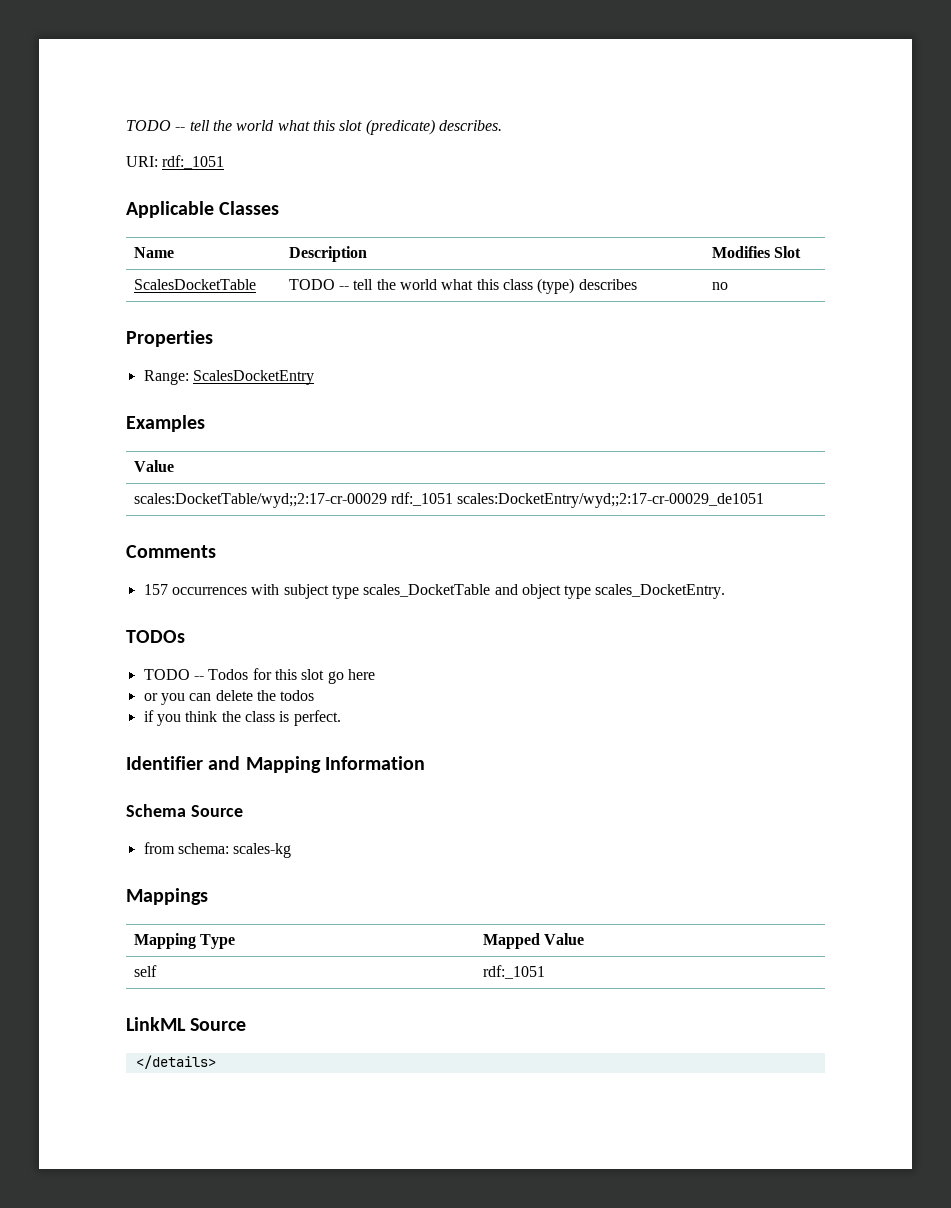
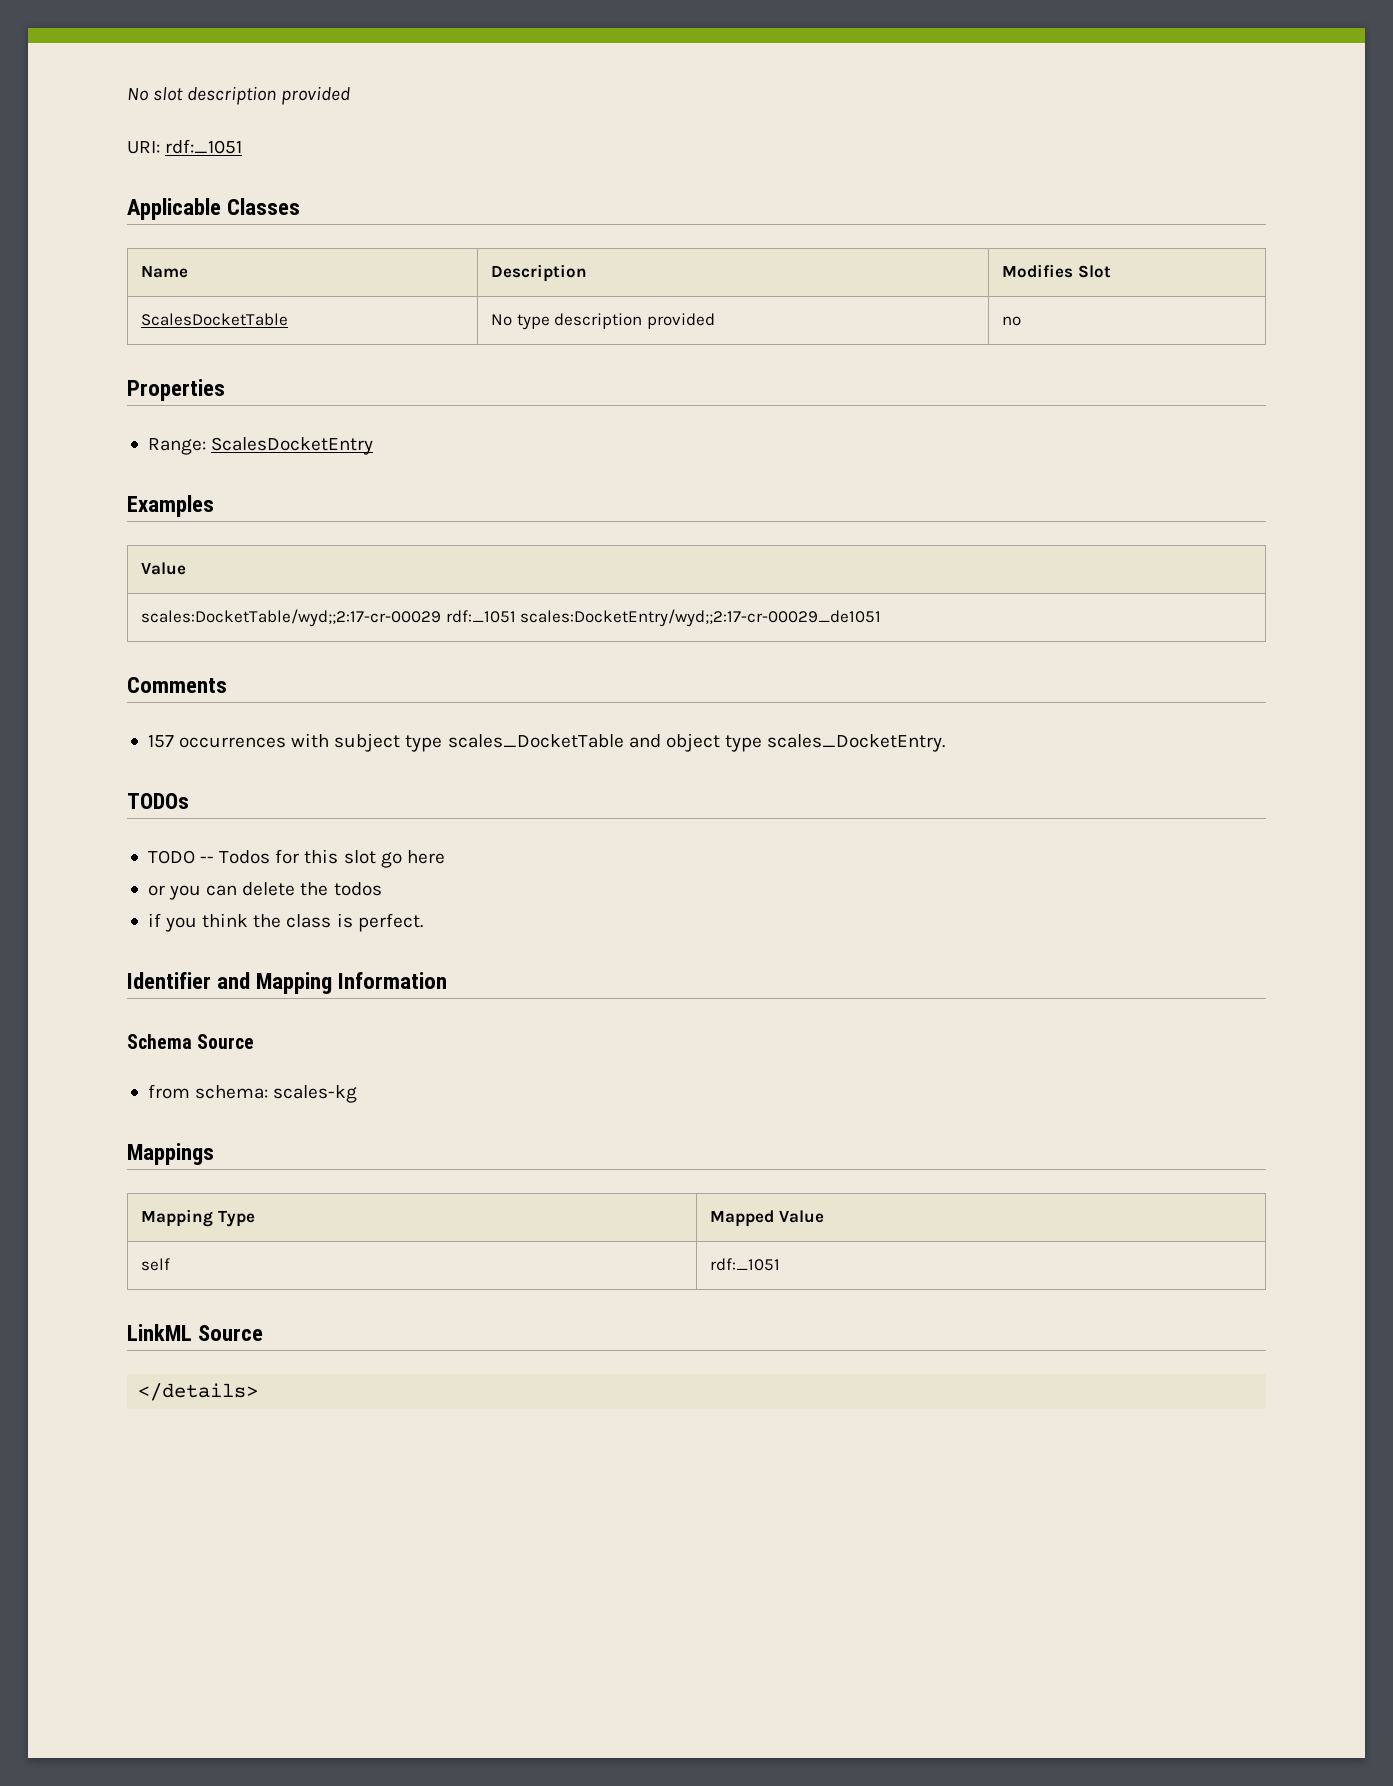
- TODO -- tell the world what this slot (predicate) describes.
+ No slot description provided
- ScalesDocketTable | TODO -- tell the world what this class (type) describes | no
+ ScalesDocketTable | No type description provided | no

